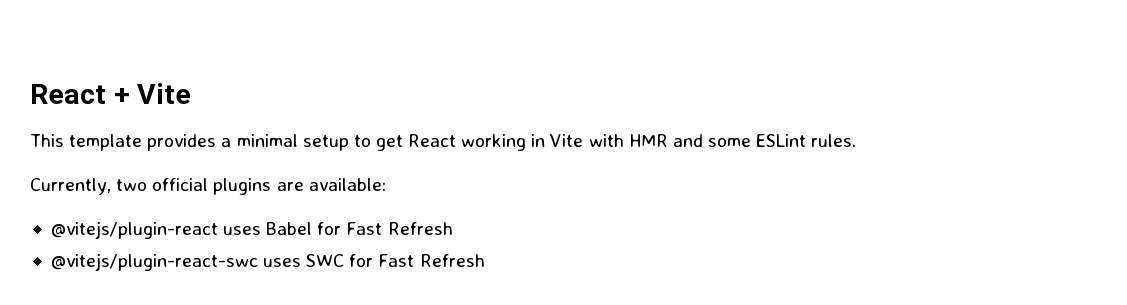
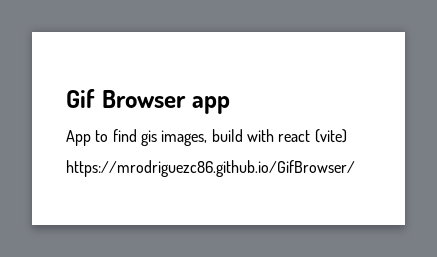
- React + Vite
- This template provides a minimal setup to get React working in Vite with HMR and some ESLint rules.
- Currently, two official plugins are available:
- @vitejs/plugin-react uses Babel for Fast Refresh
- @vitejs/plugin-react-swc uses SWC for Fast Refresh
+ Gif Browser app
+ App to find gis images, build with react (vite)
+ https://mrodriguezc86.github.io/GifBrowser/

